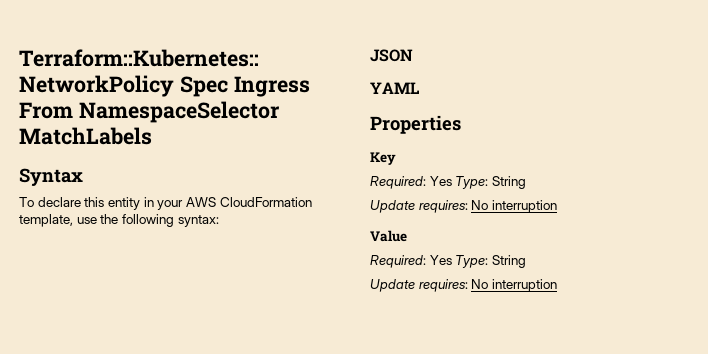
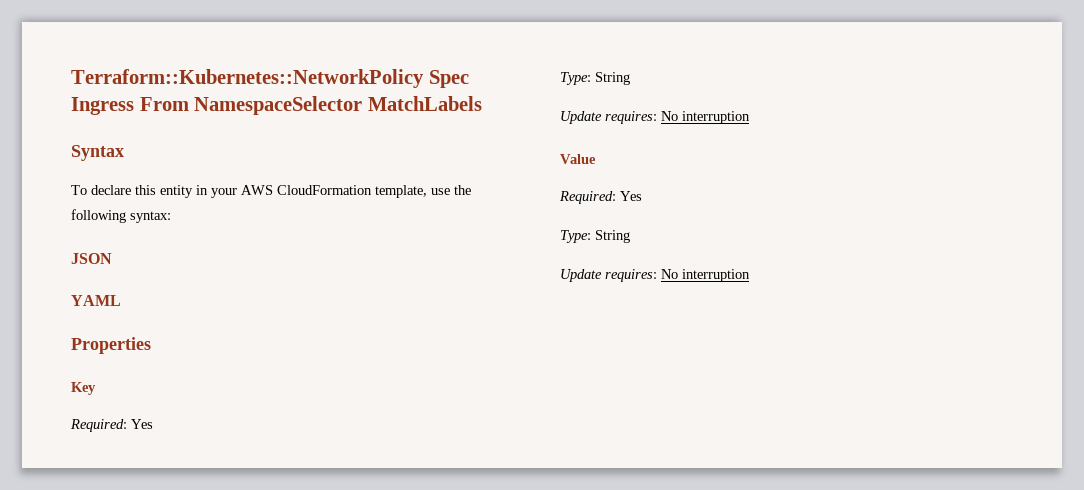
  Key
- Required: Yes Type: String
+ Required: Yes
+ Type: String
  Value
- Required: Yes Type: String
+ Required: Yes
+ Type: String

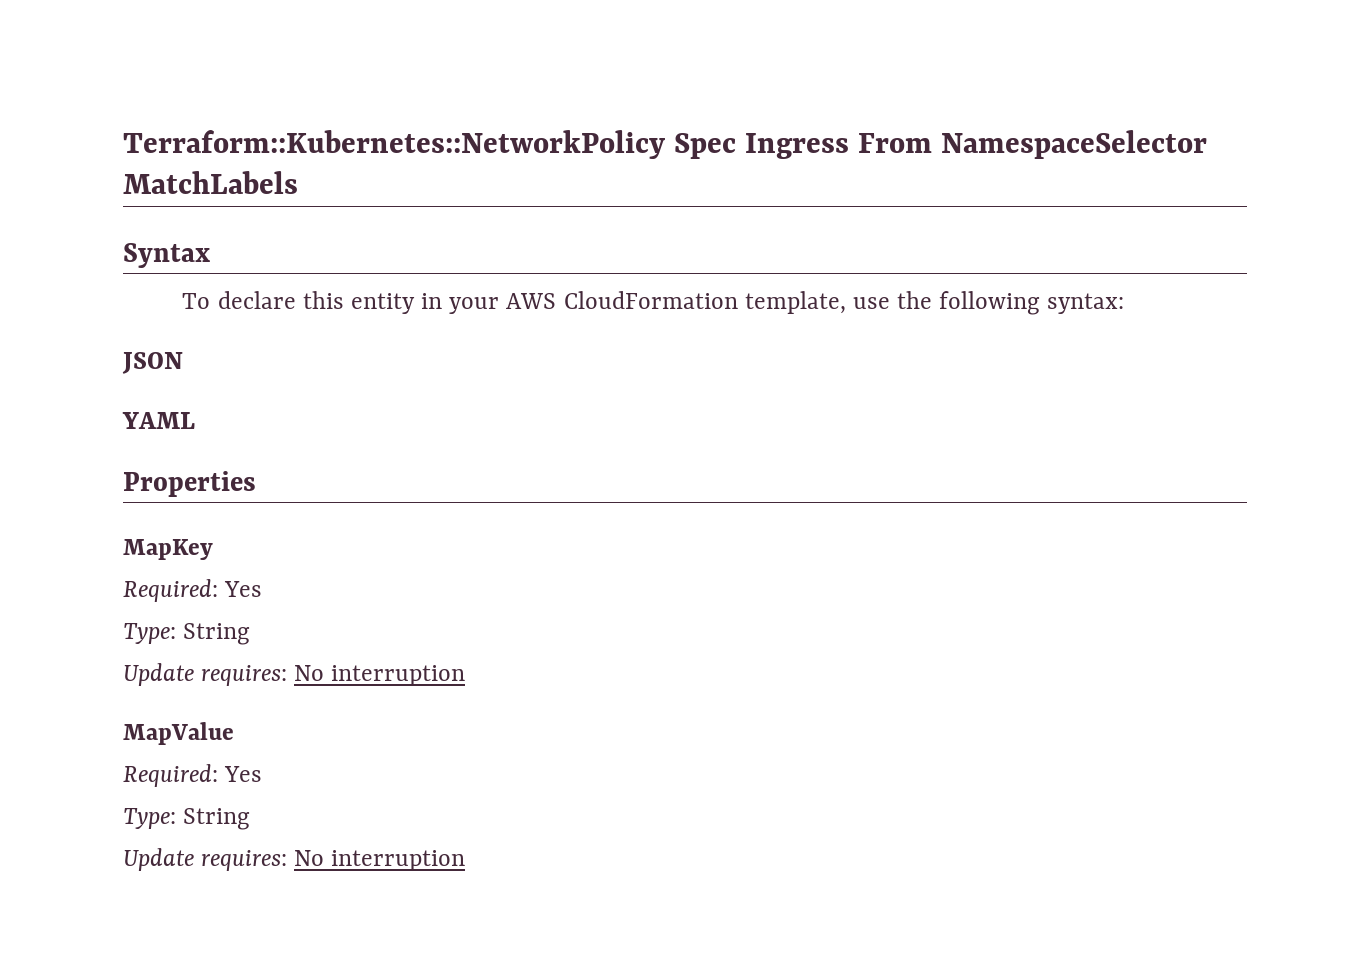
- Key
+ MapKey
- Value
+ MapValue

